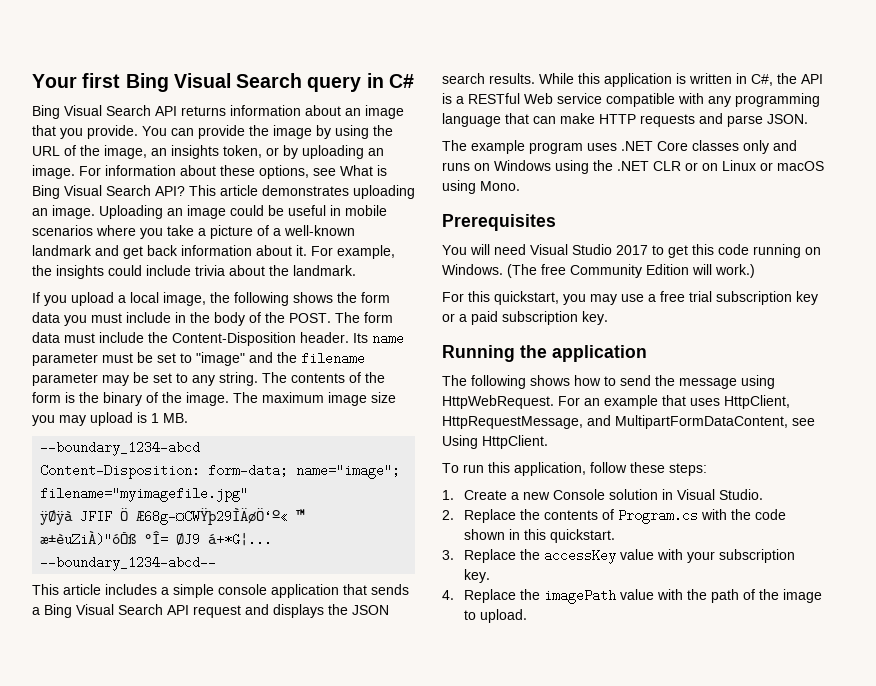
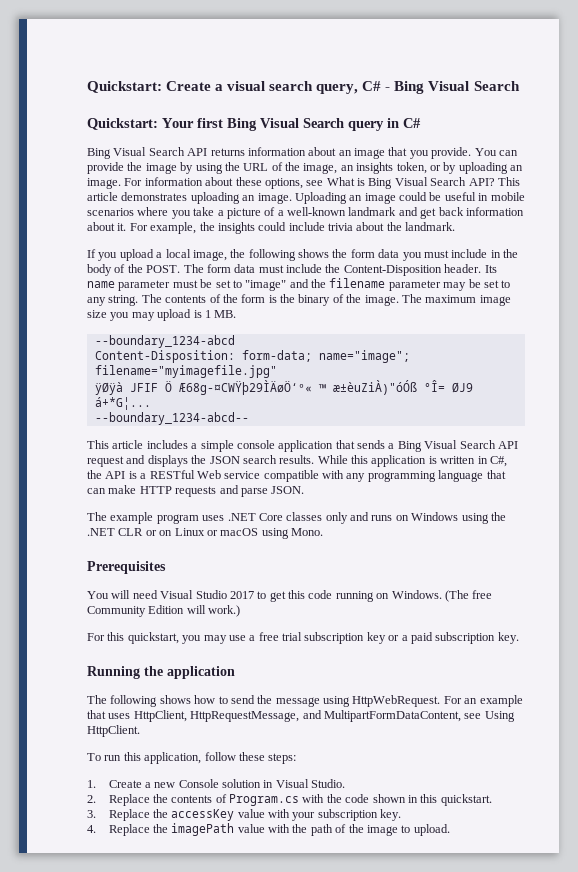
- Your first Bing Visual Search query in C#
+ Quickstart: Create a visual search query, C# - Bing Visual Search
+ Quickstart: Your first Bing Visual Search query in C#

